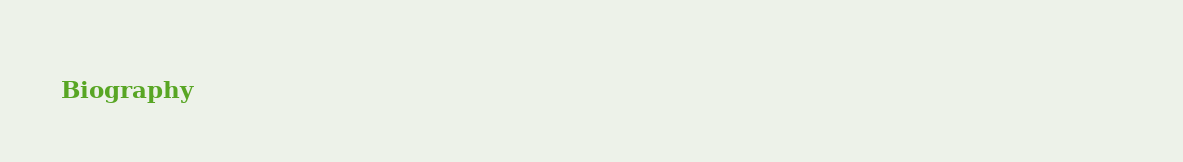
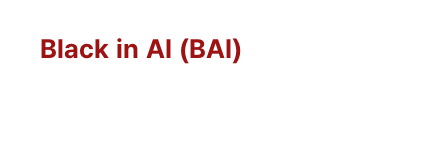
- Biography
+ Black in AI (BAI)

